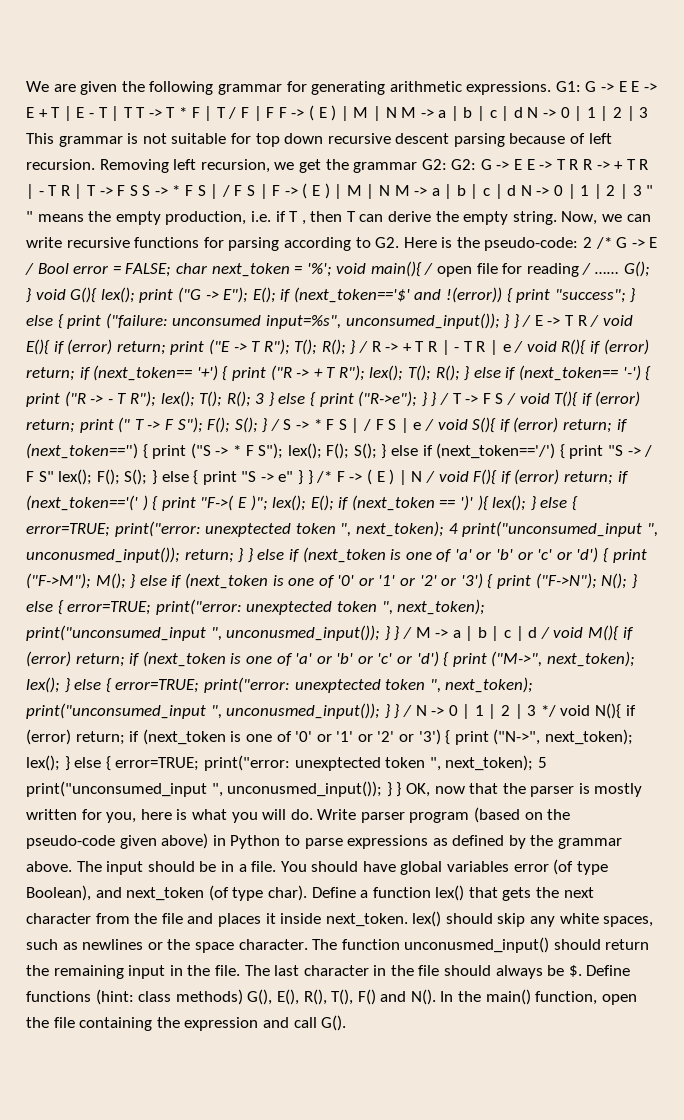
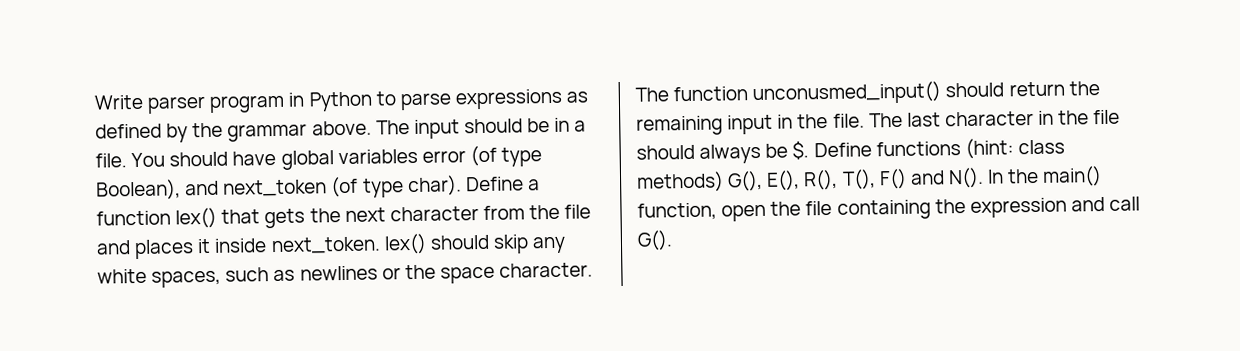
- We are given the following grammar for generating arithmetic expressions. G1: G -> E E -> E + T | E - T | T T -> T * F | T / F | F F -> ( E ) | M | N M -> a | b | c | d N -> 0 | 1 | 2 | 3 This grammar is not suitable for top down recursive descent parsing because of left recursion. Removing left recursion, we get the grammar G2: G2: G -> E E -> T R R -> + T R | - T R | T -> F S S -> * F S | / F S | F -> ( E ) | M | N M -> a | b | c | d N -> 0 | 1 | 2 | 3 " " means the empty production, i.e. if T , then T can derive the empty string. Now, we can write recursive functions for parsing according to G2. Here is the pseudo-code: 2 /* G -> E / Bool error = FALSE; char next_token = '%'; void main(){ / open file for reading / …… G(); } void G(){ lex(); print ("G -> E"); E(); if (next_token=='$' and !(error)) { print "success"; } else { print ("failure: unconsumed input=%s", unconsumed_input()); } } / E -> T R / void E(){ if (error) return; print ("E -> T R"); T(); R(); } / R -> + T R | - T R | e / void R(){ if (error) return; if (next_token== '+') { print ("R -> + T R"); lex(); T(); R(); } else if (next_token== '-') { print ("R -> - T R"); lex(); T(); R(); 3 } else { print ("R->e"); } } / T -> F S / void T(){ if (error) return; print (" T -> F S"); F(); S(); } / S -> * F S | / F S | e / void S(){ if (error) return; if (next_token=='') { print ("S -> * F S"); lex(); F(); S(); } else if (next_token=='/') { print "S -> / F S" lex(); F(); S(); } else { print "S -> e" } } /* F -> ( E ) | N / void F(){ if (error) return; if (next_token=='(' ) { print "F->( E )"; lex(); E(); if (next_token == ')' ){ lex(); } else { error=TRUE; print("error: unexptected token ", next_token); 4 print("unconsumed_input ", unconusmed_input()); return; } } else if (next_token is one of 'a' or 'b' or 'c' or 'd') { print ("F->M"); M(); } else if (next_token is one of '0' or '1' or '2' or '3') { print ("F->N"); N(); } else { error=TRUE; print("error: unexptected token ", next_token); print("unconsumed_input ", unconusmed_input()); } } / M -> a | b | c | d / void M(){ if (error) return; if (next_token is one of 'a' or 'b' or 'c' or 'd') { print ("M->", next_token); lex(); } else { error=TRUE; print("error: unexptected token ", next_token); print("unconsumed_input ", unconusmed_input()); } } / N -> 0 | 1 | 2 | 3 */ void N(){ if (error) return; if (next_token is one of '0' or '1' or '2' or '3') { print ("N->", next_token); lex(); } else { error=TRUE; print("error: unexptected token ", next_token); 5 print("unconsumed_input ", unconusmed_input()); } } OK, now that the parser is mostly written for you, here is what you will do. Write parser program (based on the pseudo-code given above) in Python to parse expressions as defined by the grammar above.
+ Write parser program in Python to parse expressions as defined by the grammar above.

